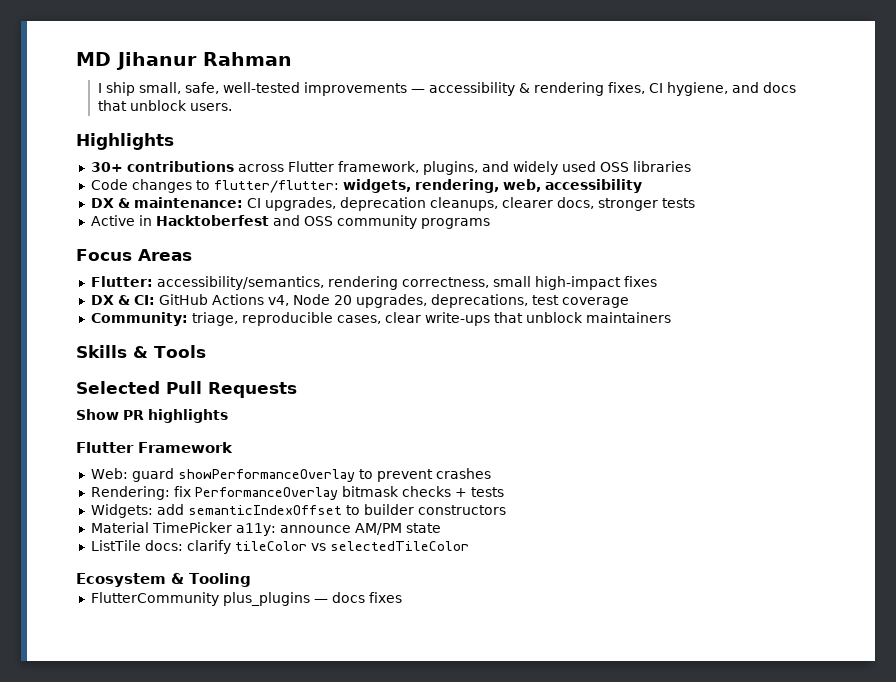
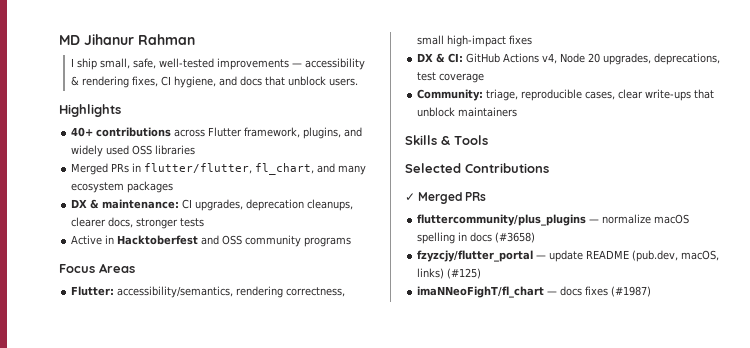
- 30+ contributions across Flutter framework, plugins, and widely used OSS libraries
+ 40+ contributions across Flutter framework, plugins, and widely used OSS libraries
- Code changes to flutter/flutter: widgets, rendering, web, accessibility
+ Merged PRs in flutter/flutter, fl_chart, and many ecosystem packages
- Selected Pull Requests
- Show PR highlights
- Flutter Framework
- Web: guard showPerformanceOverlay to prevent crashes
- Rendering: fix PerformanceOverlay bitmask checks + tests
- Widgets: add semanticIndexOffset to builder constructors
- Material TimePicker a11y: announce AM/PM state
- ListTile docs: clarify tileColor vs selectedTileColor
- Ecosystem & Tooling
- FlutterCommunity plus_plugins — docs fixes
+ Selected Contributions
+ ✓ Merged PRs
+ fluttercommunity/plus_plugins — normalize macOS spelling in docs (#3658)
+ fzyzcjy/flutter_portal — update README (pub.dev, macOS, links) (#125)
+ imaNNeoFighT/fl_chart — docs fixes (#1987)

